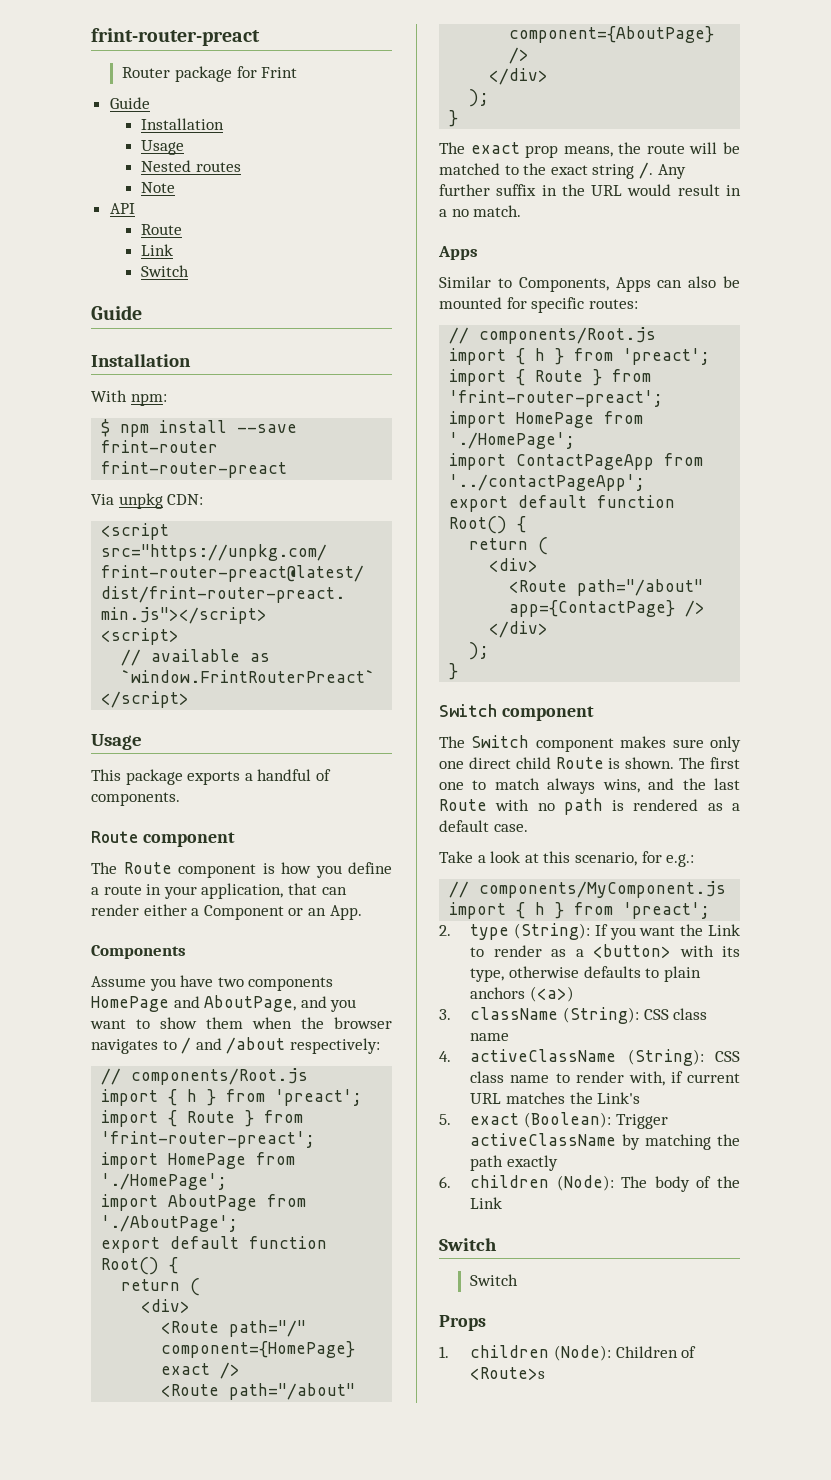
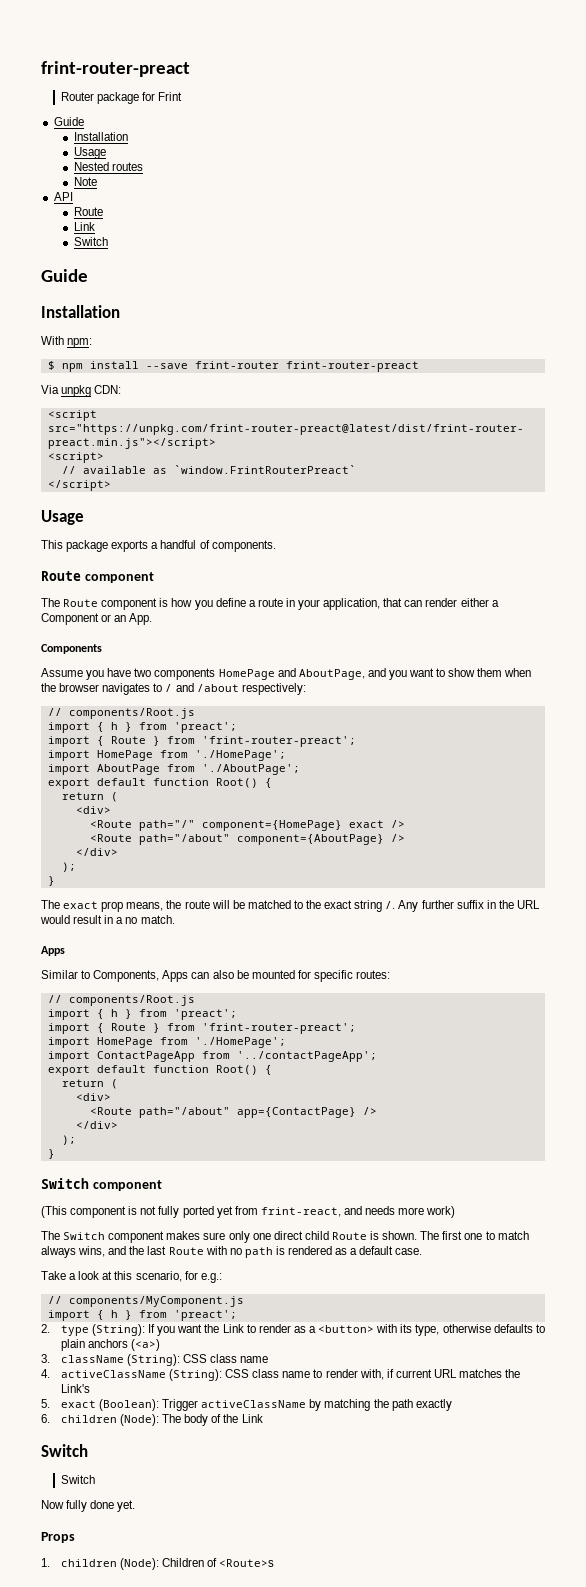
+ (This component is not fully ported yet from frint-react, and needs more work)
+ Now fully done yet.

